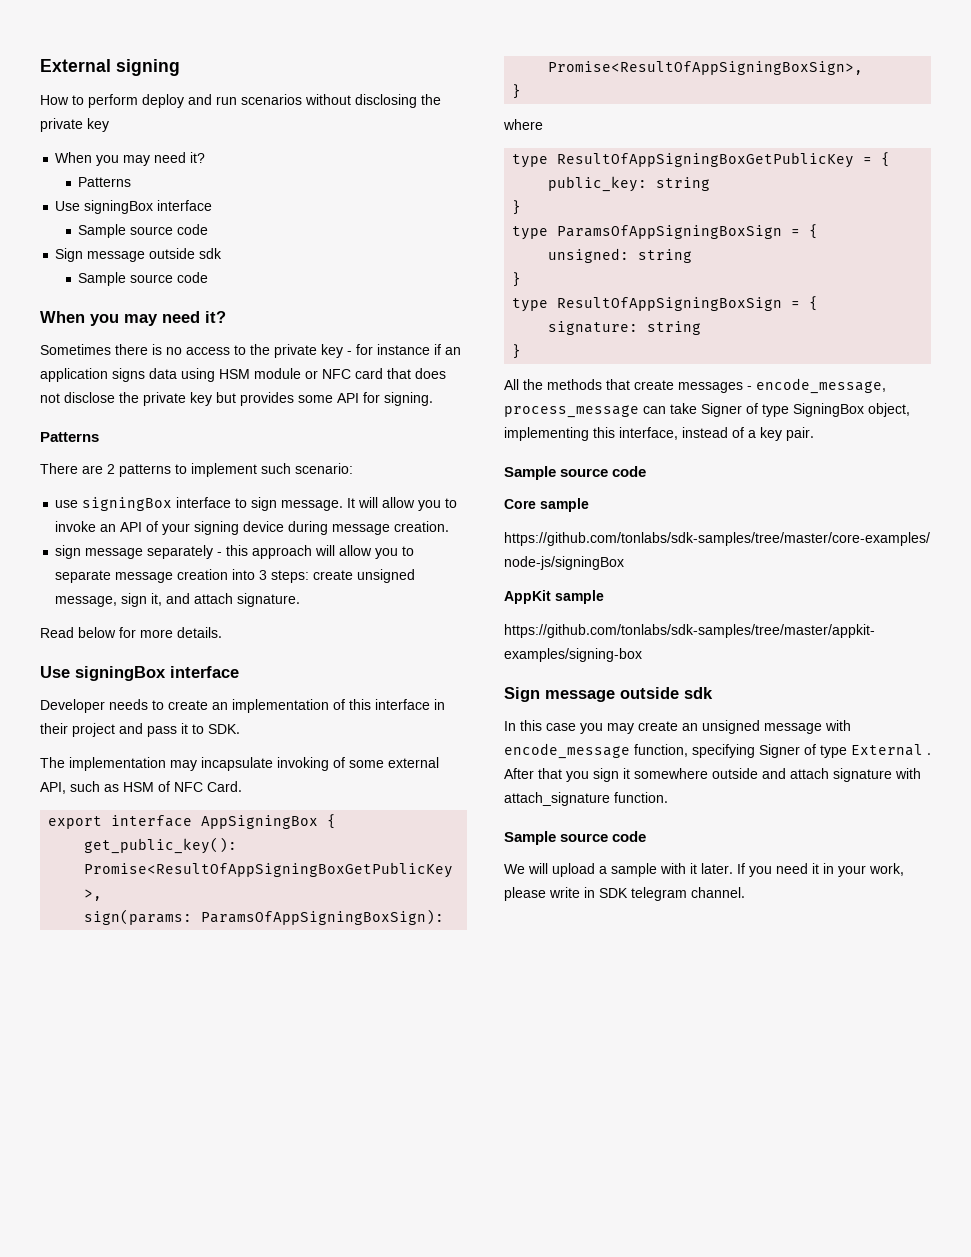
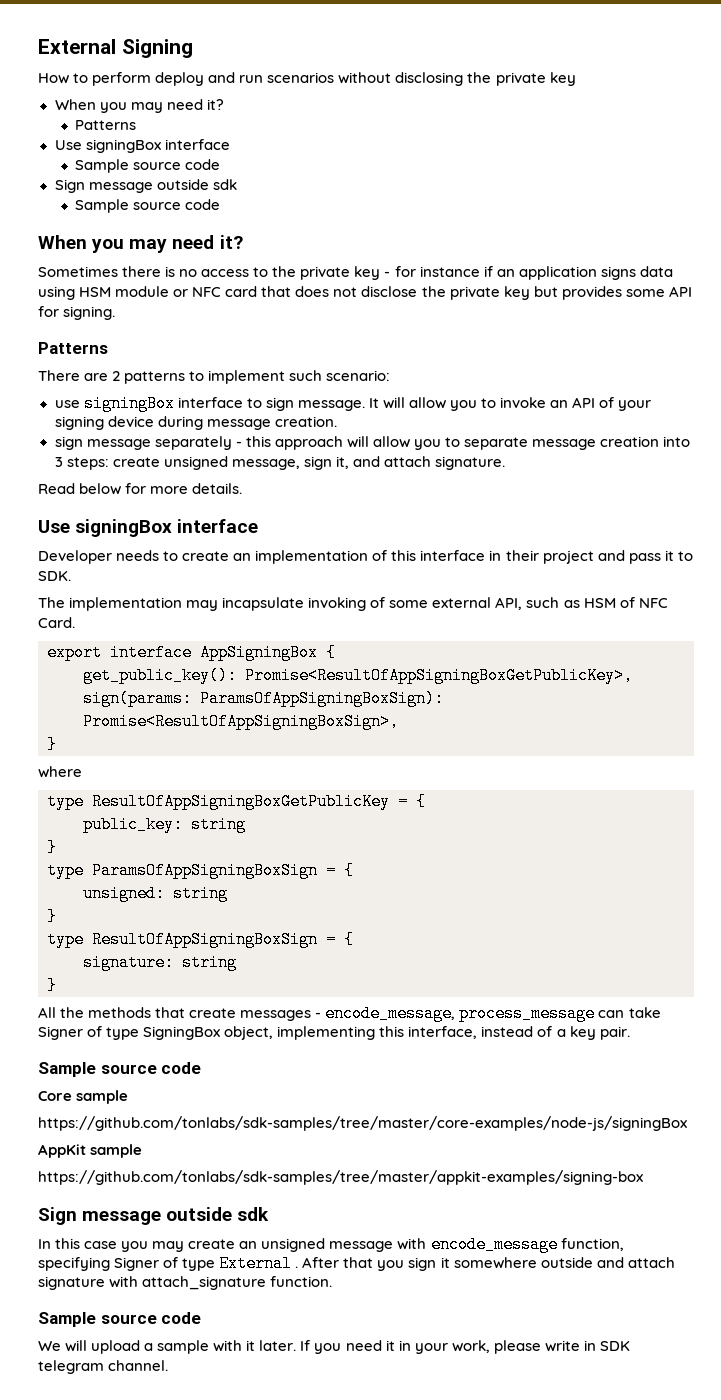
- External signing
+ External Signing

